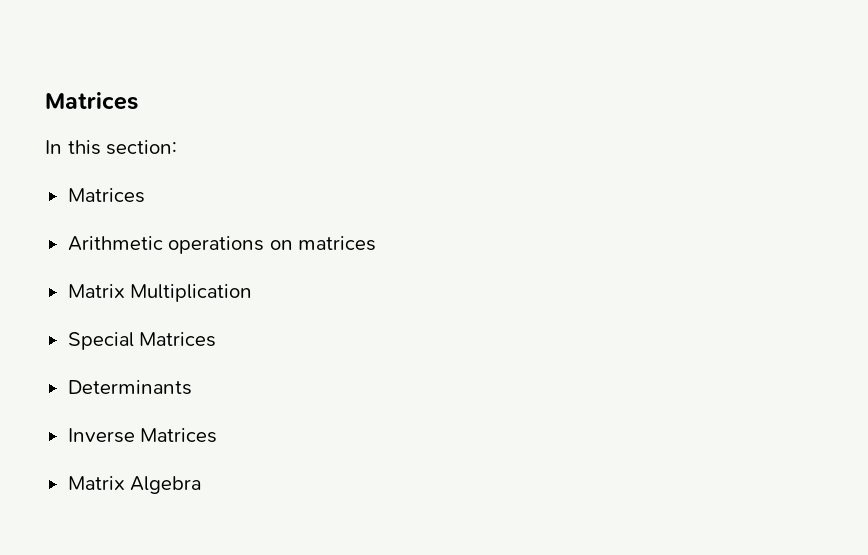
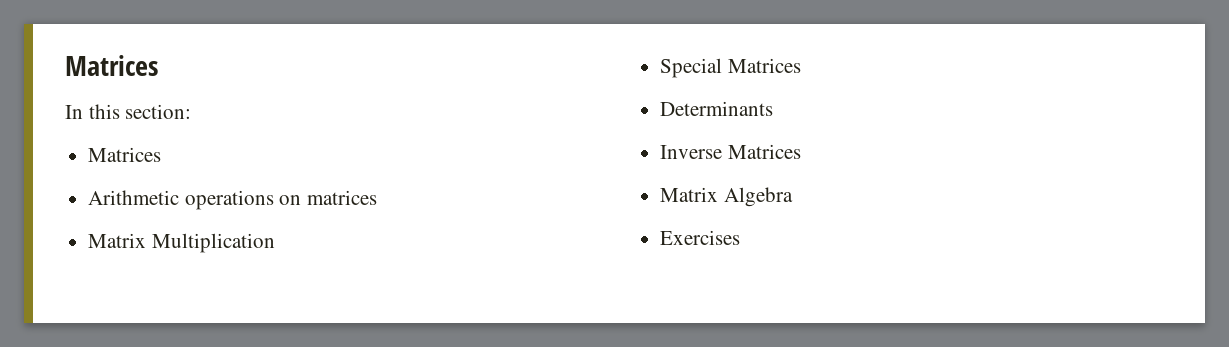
+ Exercises

